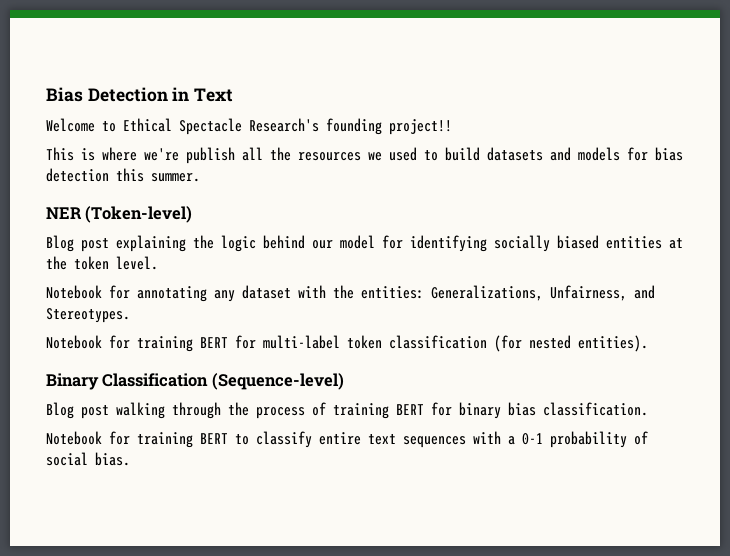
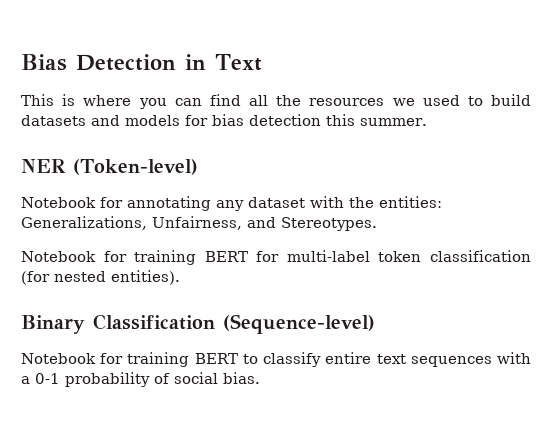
- Welcome to Ethical Spectacle Research's founding project!!
- This is where we're publish all the resources we used to build datasets and models for bias detection this summer.
+ This is where you can find all the resources we used to build datasets and models for bias detection this summer.
- Blog post explaining the logic behind our model for identifying socially biased entities at the token level.
- Blog post walking through the process of training BERT for binary bias classification.

